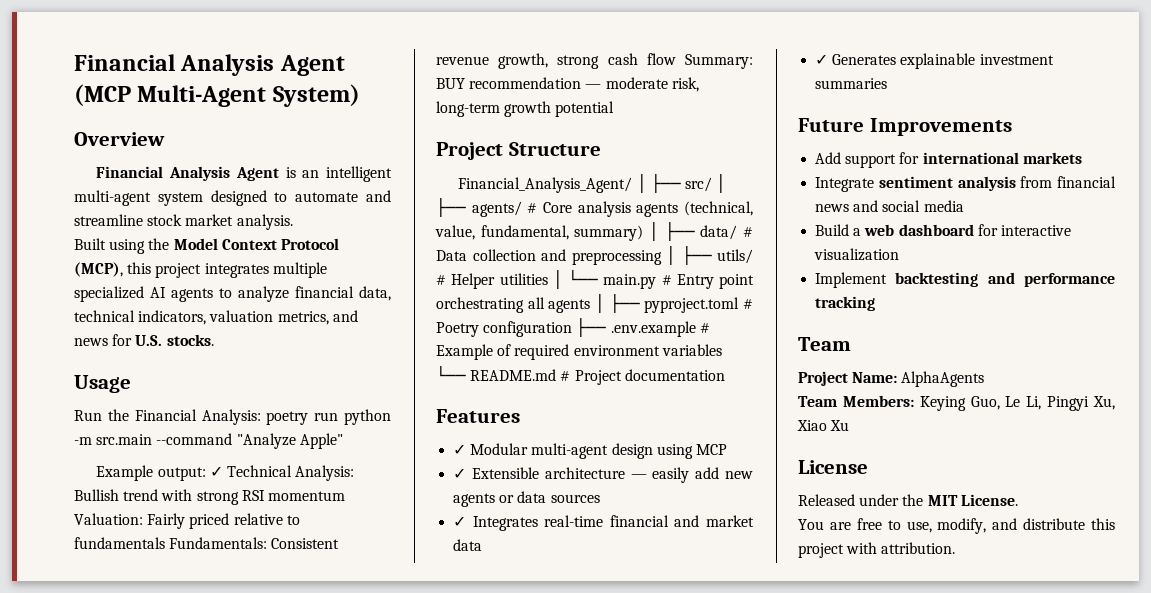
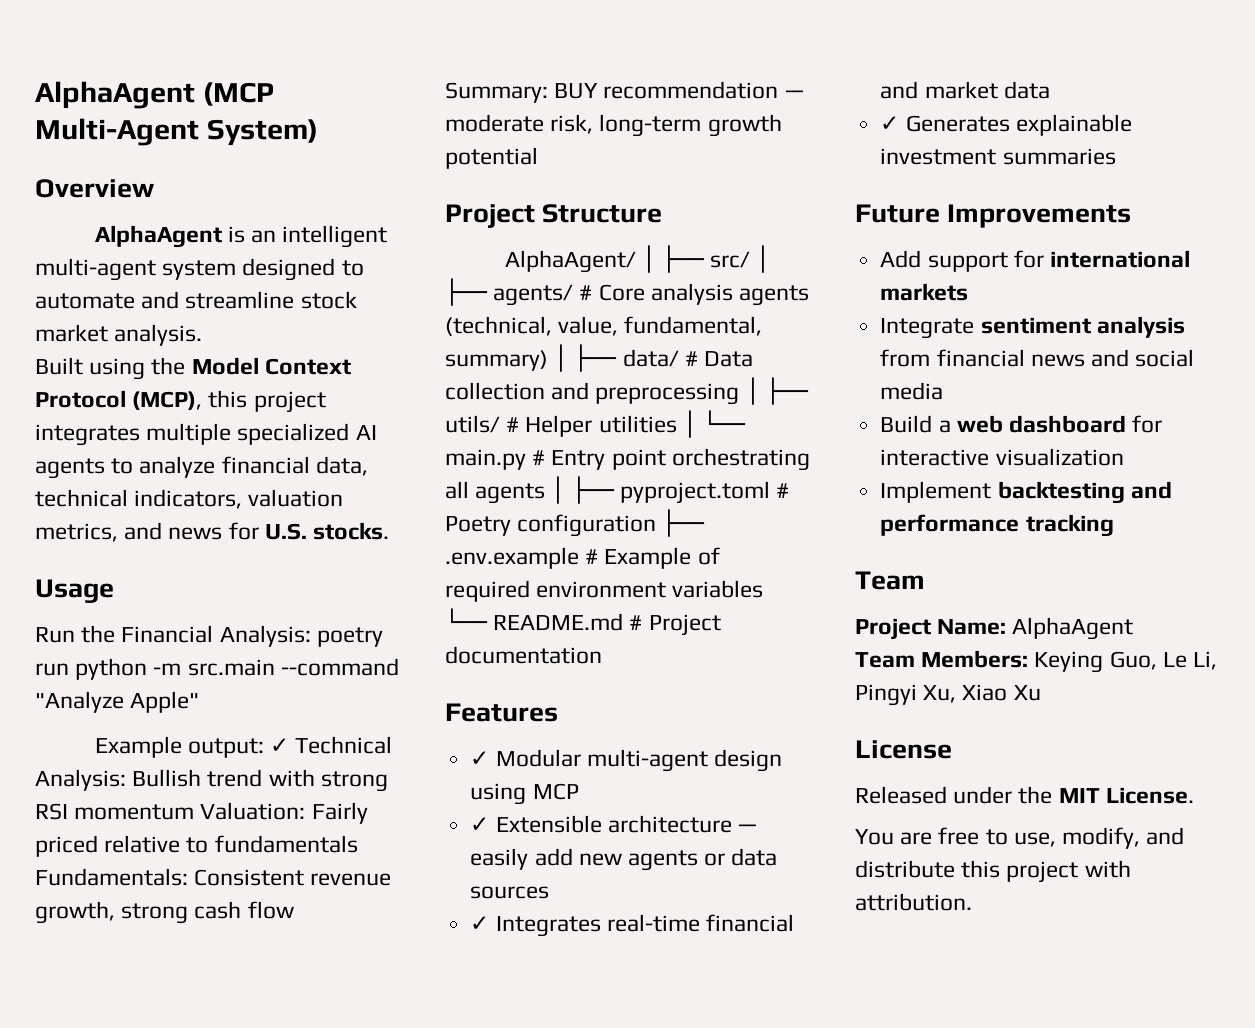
- Financial Analysis Agent (MCP Multi-Agent System)
+ AlphaAgent (MCP Multi-Agent System)
- Financial Analysis Agent is an intelligent multi-agent system designed to automate and streamline stock market analysis.
+ AlphaAgent is an intelligent multi-agent system designed to automate and streamline stock market analysis.
- Financial_Analysis_Agent/ │ ├── src/ │ ├── agents/ # Core analysis agents (technical, value, fundamental, summary) │ ├── data/ # Data collection and preprocessing │ ├── utils/ # Helper utilities │ └── main.py # Entry point orchestrating all agents │ ├── pyproject.toml # Poetry configuration ├── .env.example # Example of required environment variables └── README.md # Project documentation
+ AlphaAgent/ │ ├── src/ │ ├── agents/ # Core analysis agents (technical, value, fundamental, summary) │ ├── data/ # Data collection and preprocessing │ ├── utils/ # Helper utilities │ └── main.py # Entry point orchestrating all agents │ ├── pyproject.toml # Poetry configuration ├── .env.example # Example of required environment variables └── README.md # Project documentation
- Project Name: AlphaAgents
+ Project Name: AlphaAgent

